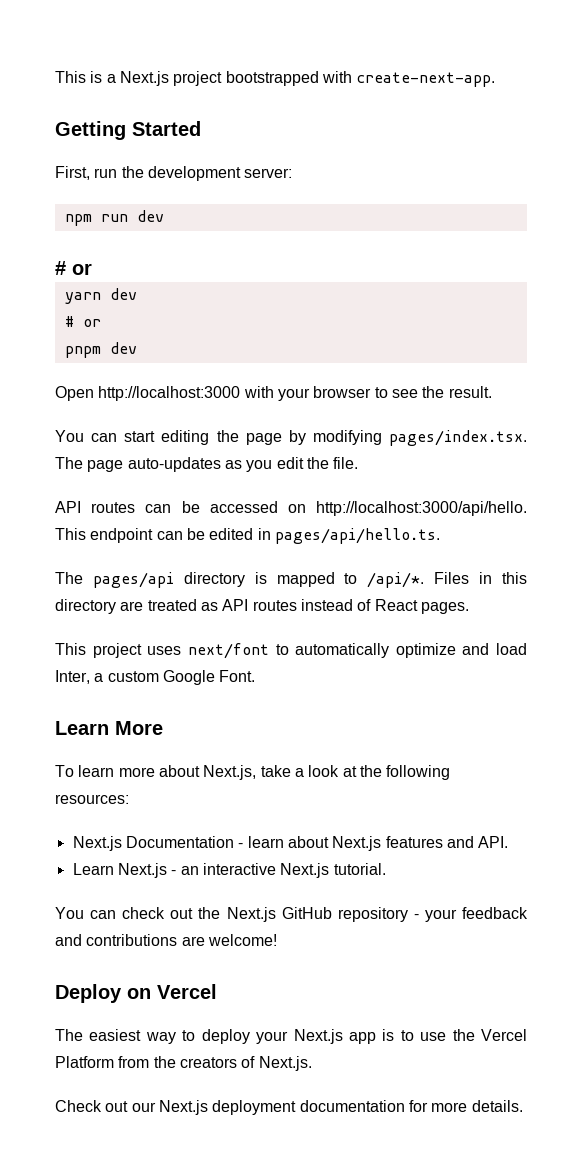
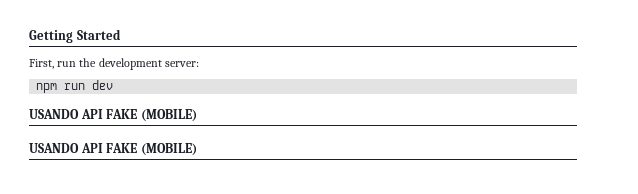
- This is a Next.js project bootstrapped with create-next-app.
  npm run dev
- # or
- yarn dev
- # or
- pnpm dev
- Open http://localhost:3000 with your browser to see the result.
- You can start editing the page by modifying pages/index.tsx. The page auto-updates as you edit the file.
- API routes can be accessed on http://localhost:3000/api/hello. This endpoint can be edited in pages/api/hello.ts.
- The pages/api directory is mapped to /api/*. Files in this directory are treated as API routes instead of React pages.
- This project uses next/font to automatically optimize and load Inter, a custom Google Font.
- Learn More
- To learn more about Next.js, take a look at the following resources:
- Next.js Documentation - learn about Next.js features and API.
- Learn Next.js - an interactive Next.js tutorial.
- You can check out the Next.js GitHub repository - your feedback and contributions are welcome!
- Deploy on Vercel
- The easiest way to deploy your Next.js app is to use the Vercel Platform from the creators of Next.js.
- Check out our Next.js deployment documentation for more details.
+ USANDO API FAKE (MOBILE)
+ USANDO API FAKE (MOBILE)

